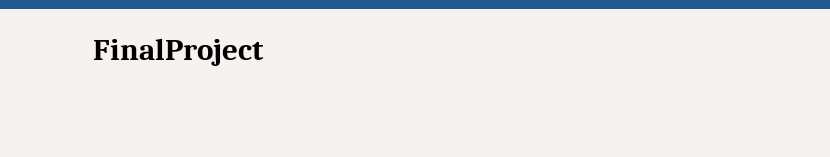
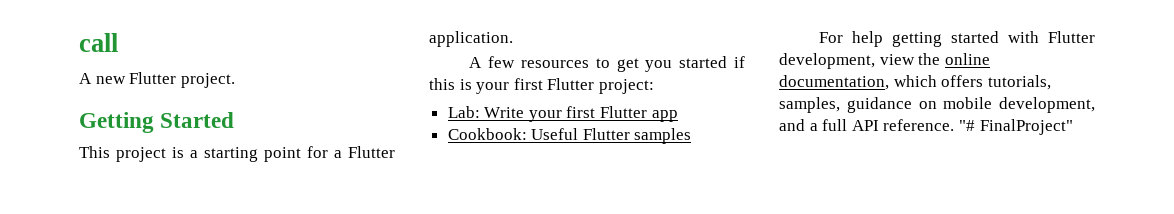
- FinalProject
+ call
+ A new Flutter project.
+ Getting Started
+ This project is a starting point for a Flutter application.
+ A few resources to get you started if this is your first Flutter project:
+ Lab: Write your first Flutter app
+ Cookbook: Useful Flutter samples
+ For help getting started with Flutter development, view the online documentation, which offers tutorials, samples, guidance on mobile development, and a full API reference. "# FinalProject"

